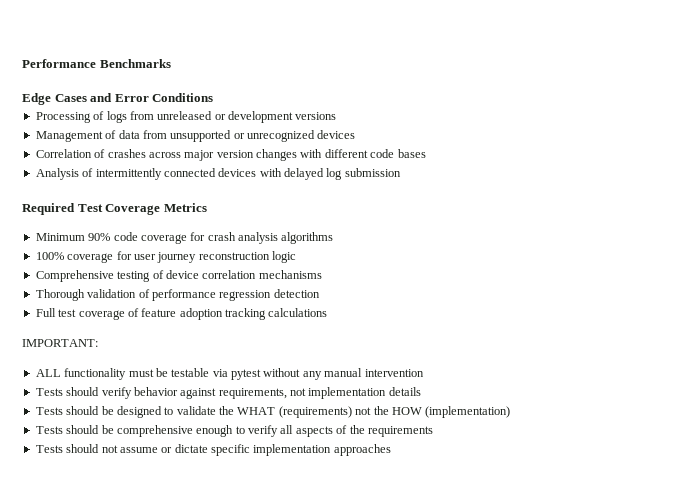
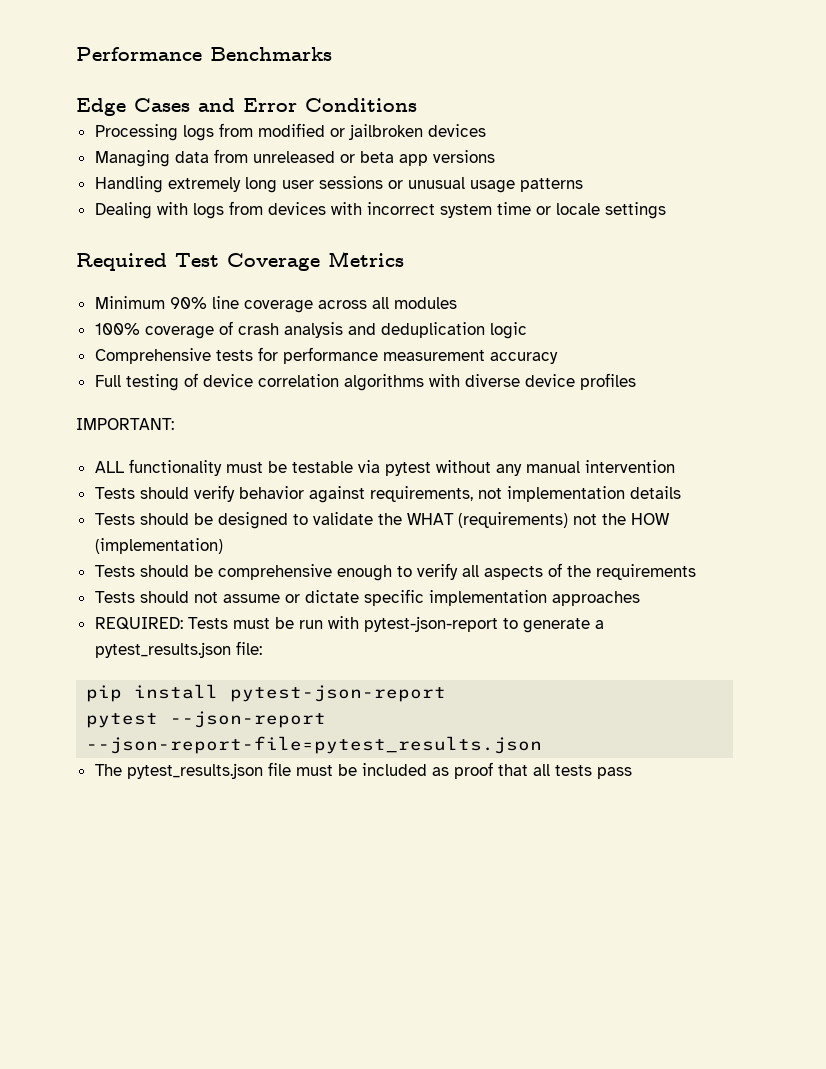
- Processing of logs from unreleased or development versions
- Management of data from unsupported or unrecognized devices
- Correlation of crashes across major version changes with different code bases
- Analysis of intermittently connected devices with delayed log submission
+ Processing logs from modified or jailbroken devices
+ Managing data from unreleased or beta app versions
+ Handling extremely long user sessions or unusual usage patterns
+ Dealing with logs from devices with incorrect system time or locale settings
- Minimum 90% code coverage for crash analysis algorithms
- 100% coverage for user journey reconstruction logic
- Comprehensive testing of device correlation mechanisms
- Thorough validation of performance regression detection
- Full test coverage of feature adoption tracking calculations
+ Minimum 90% line coverage across all modules
+ 100% coverage of crash analysis and deduplication logic
+ Comprehensive tests for performance measurement accuracy
+ Full testing of device correlation algorithms with diverse device profiles
+ REQUIRED: Tests must be run with pytest-json-report to generate a pytest_results.json file:
+ pip install pytest-json-report
+ pytest --json-report --json-report-file=pytest_results.json
+ The pytest_results.json file must be included as proof that all tests pass

